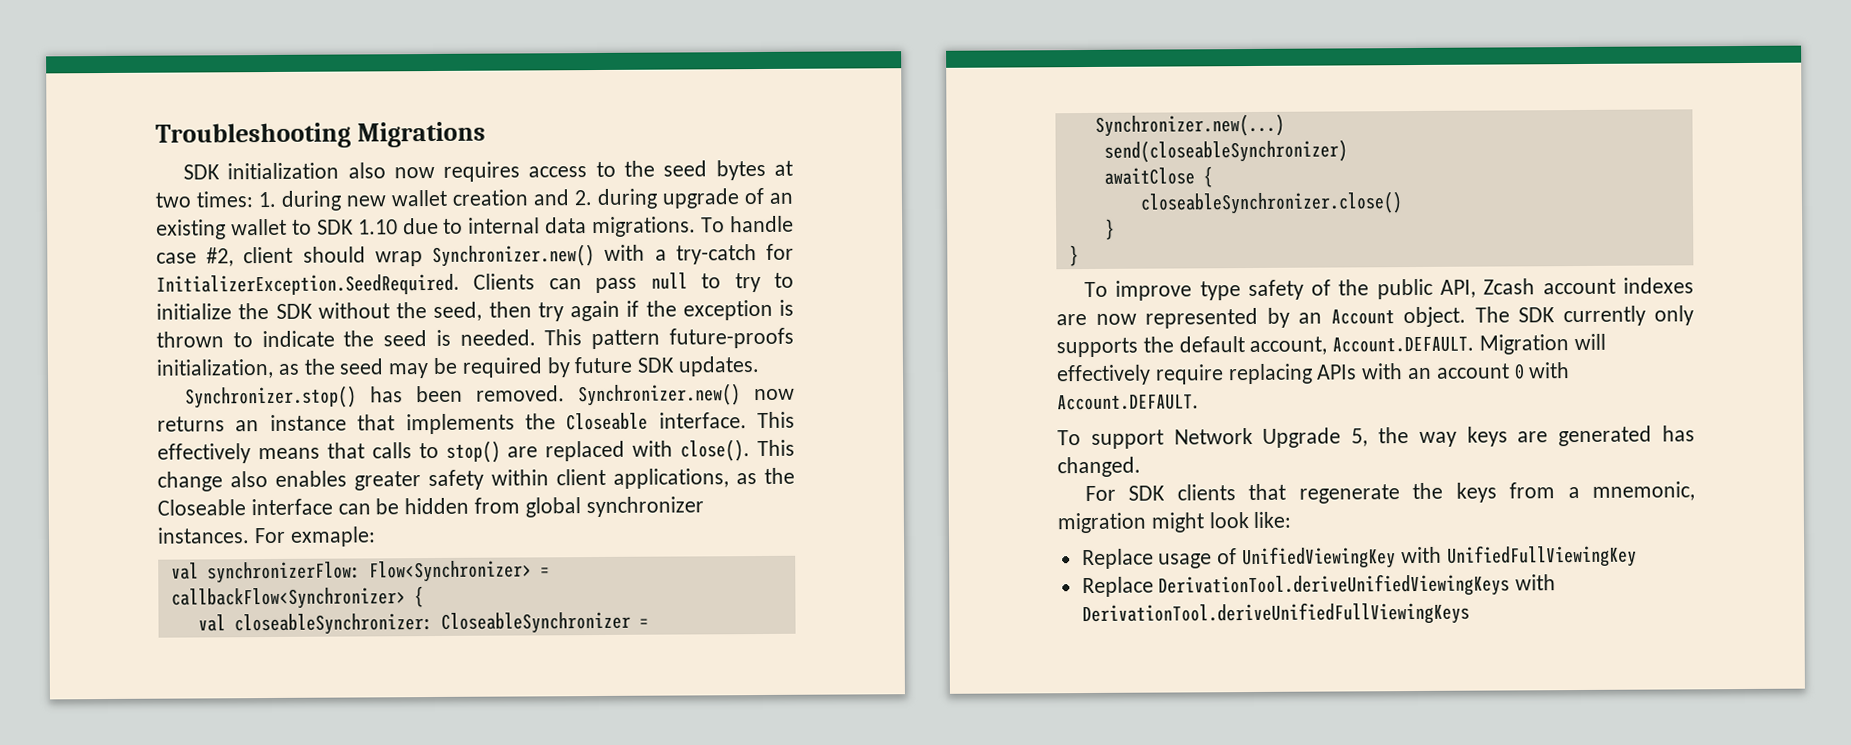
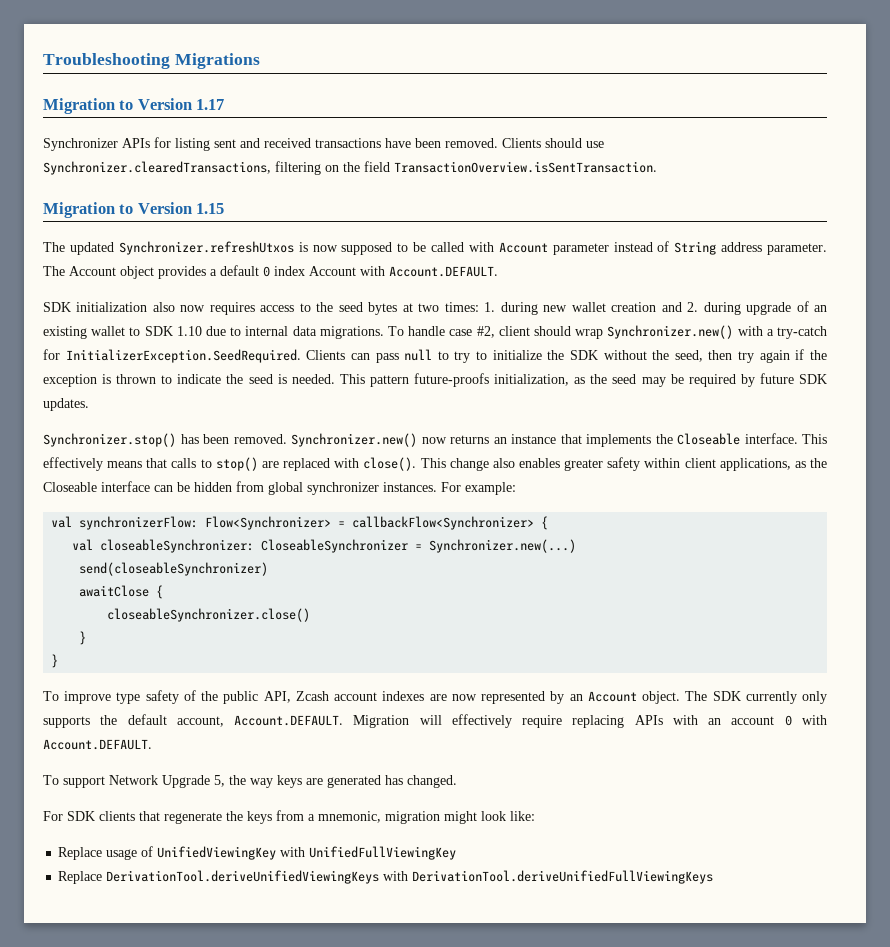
+ Migration to Version 1.17
+ Synchronizer APIs for listing sent and received transactions have been removed. Clients should use Synchronizer.clearedTransactions, filtering on the field TransactionOverview.isSentTransaction.
+ Migration to Version 1.15
+ The updated Synchronizer.refreshUtxos is now supposed to be called with Account parameter instead of String address parameter. The Account object provides a default 0 index Account with Account.DEFAULT.
- For exmaple:
+ For example:

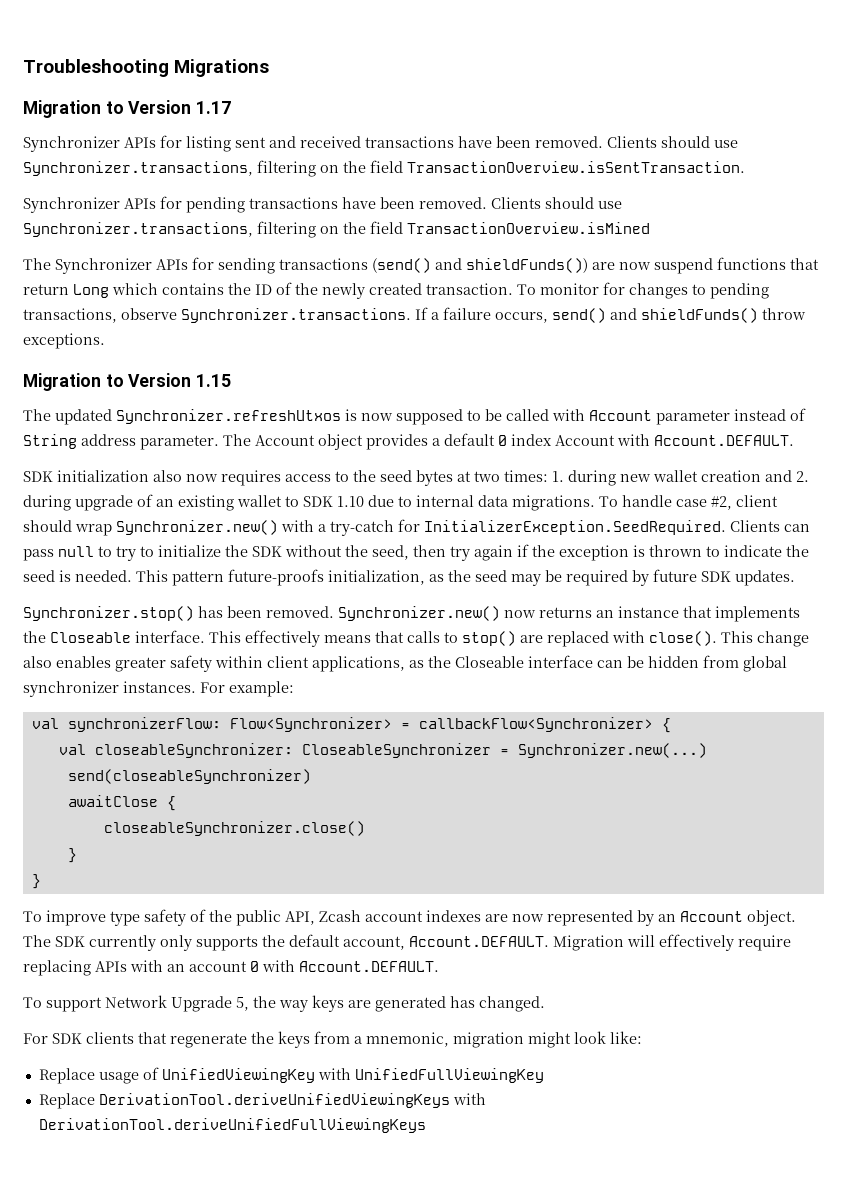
- Clients should use Synchronizer.clearedTransactions, filtering on the field TransactionOverview.isSentTransaction.
+ Clients should use Synchronizer.transactions, filtering on the field TransactionOverview.isSentTransaction.
+ Synchronizer APIs for pending transactions have been removed. Clients should use Synchronizer.transactions, filtering on the field TransactionOverview.isMined
+ The Synchronizer APIs for sending transactions (send() and shieldFunds()) are now suspend functions that return Long which contains the ID of the newly created transaction. To monitor for changes to pending transactions, observe Synchronizer.transactions. If a failure occurs, send() and shieldFunds() throw exceptions.

